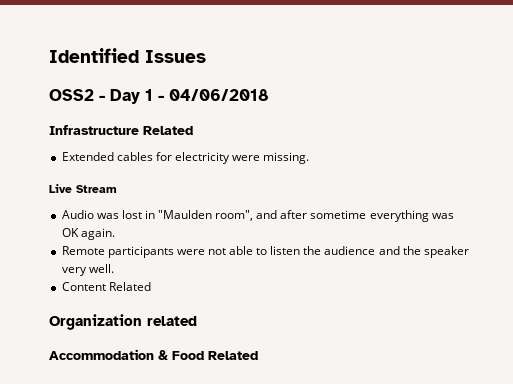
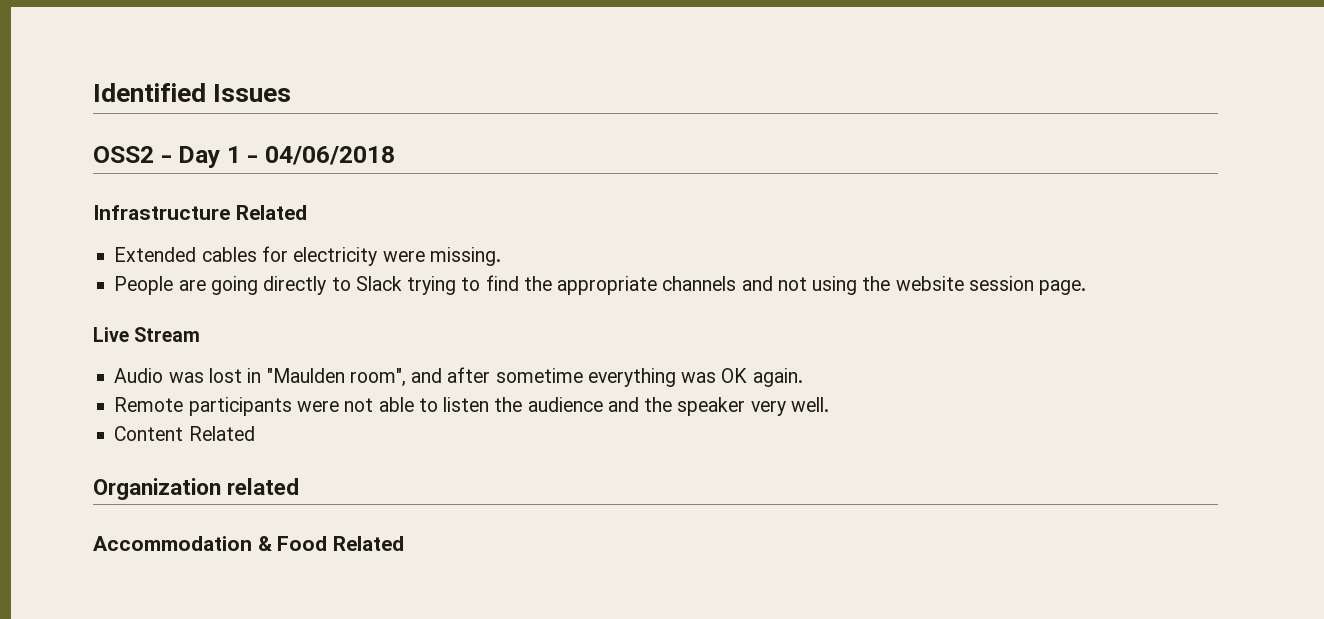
+ People are going directly to Slack trying to find the appropriate channels and not using the website session page.

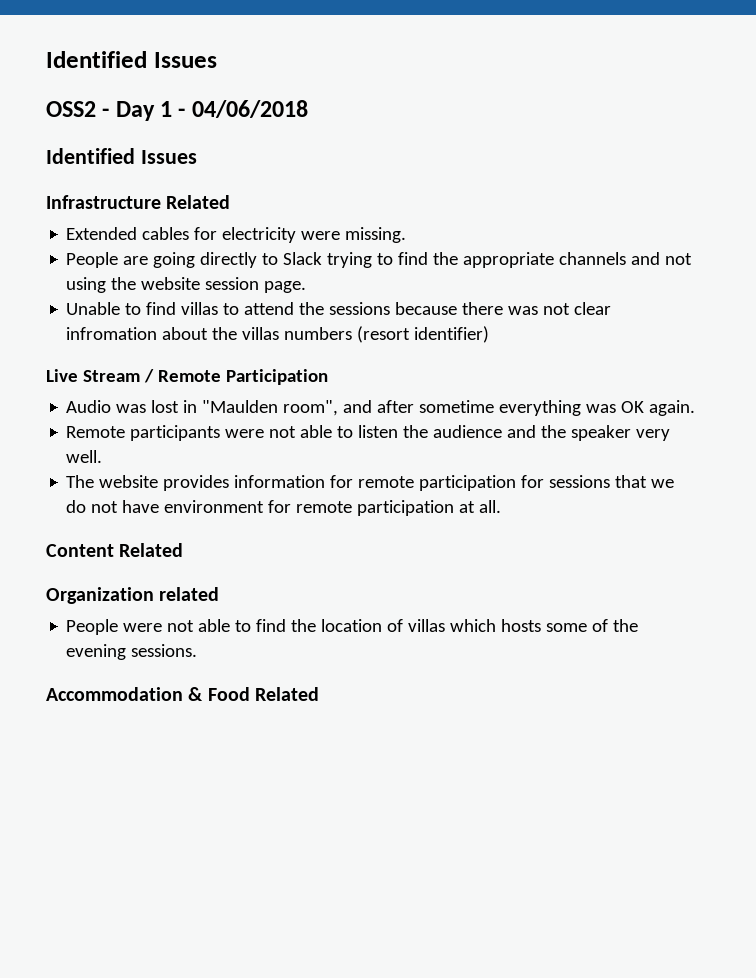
  OSS2 - Day 1 - 04/06/2018
+ Identified Issues
+ Unable to find villas to attend the sessions because there was not clear infromation about the villas numbers (resort identifier)
- Live Stream
+ Live Stream / Remote Participation
+ The website provides information for remote participation for sessions that we do not have environment for remote participation at all.
  Content Related
  Organization related
+ People were not able to find the location of villas which hosts some of the evening sessions.

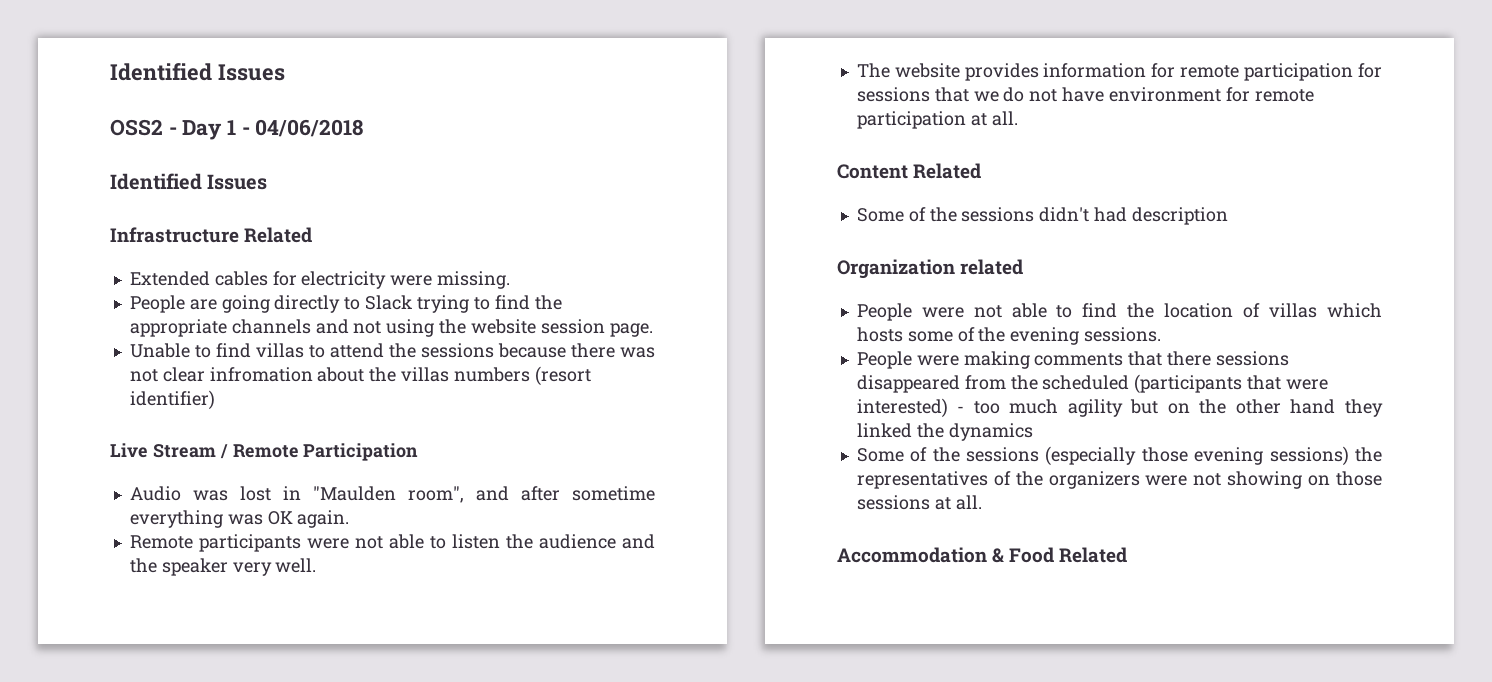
+ Some of the sessions didn't had description
+ People were making comments that there sessions disappeared from the scheduled (participants that were interested) - too much agility but on the other hand they linked the dynamics
+ Some of the sessions (especially those evening sessions) the representatives of the organizers were not showing on those sessions at all.

